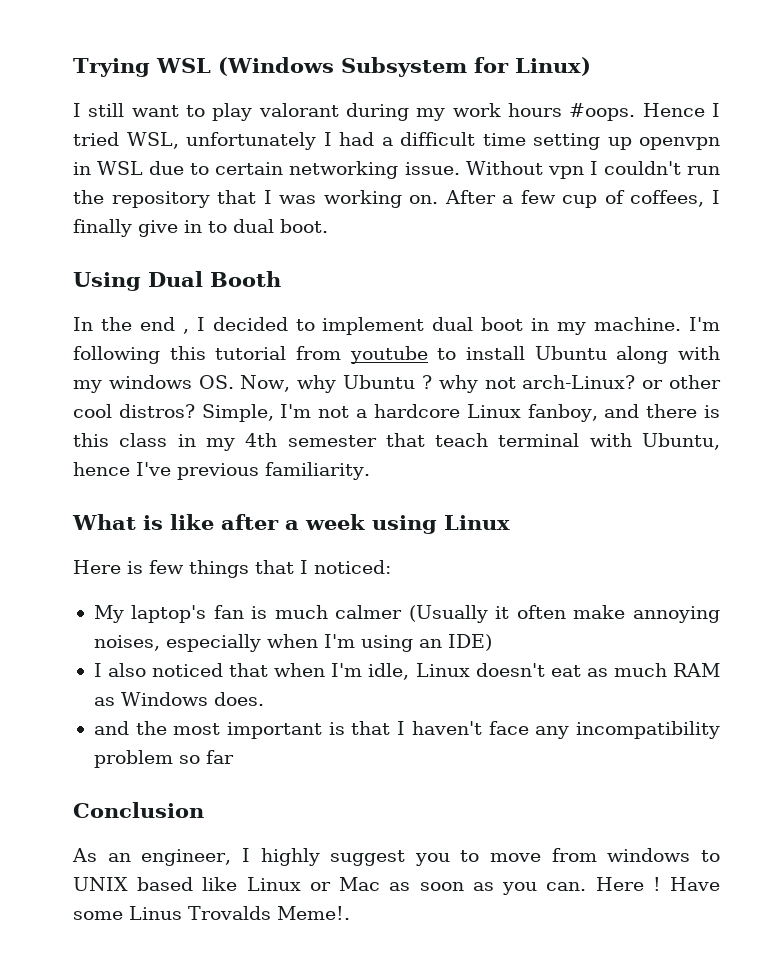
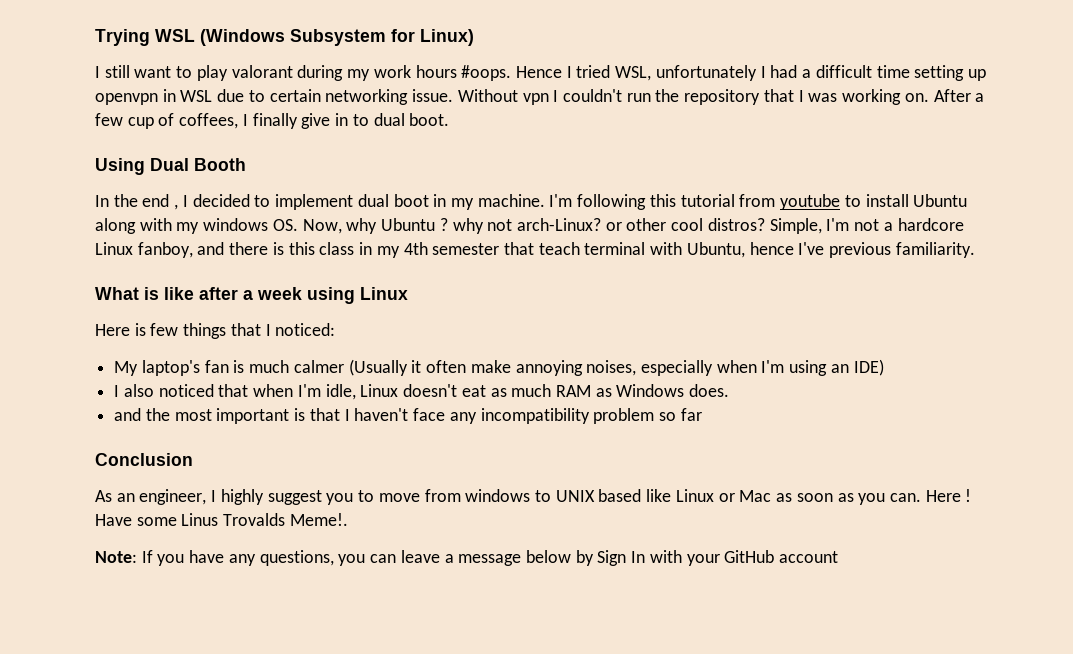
+ Note: If you have any questions, you can leave a message below by Sign In with your GitHub account

